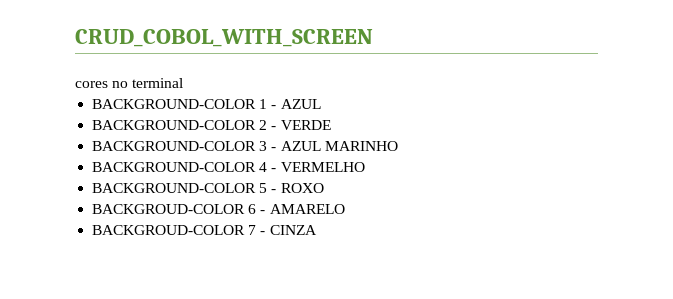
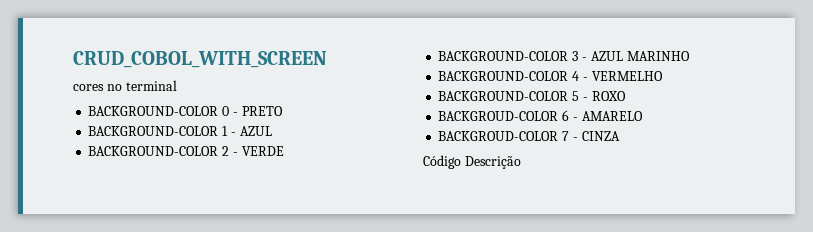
+ BACKGROUND-COLOR 0 - PRETO
+ Código Descrição

